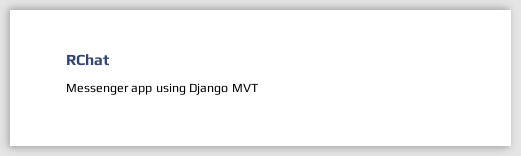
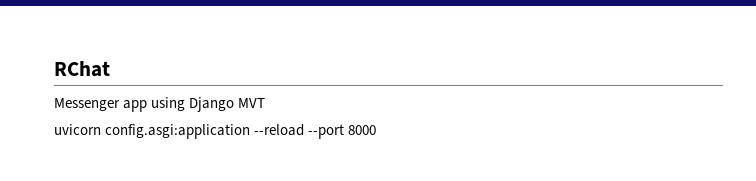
+ uvicorn config.asgi:application --reload --port 8000

